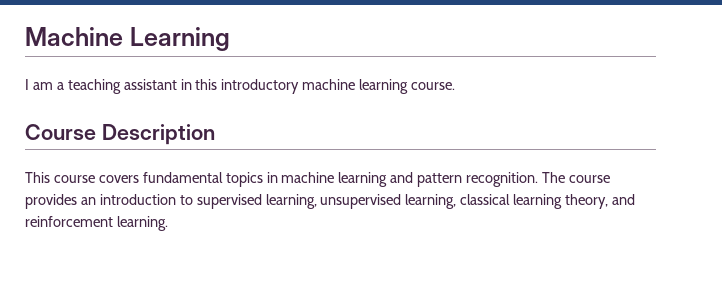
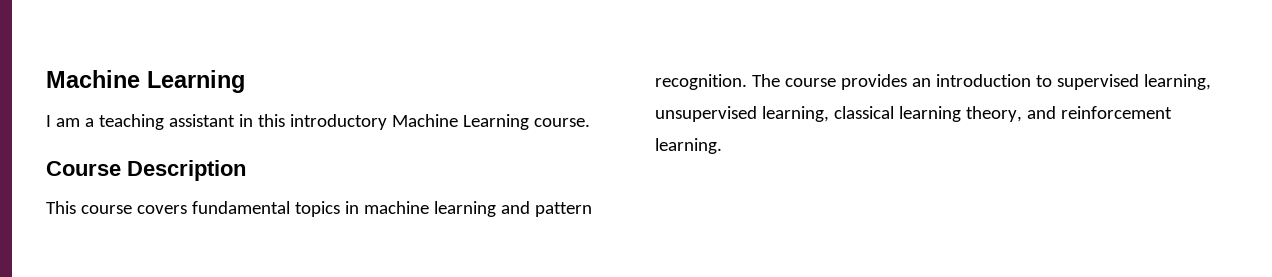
- I am a teaching assistant in this introductory machine learning course.
+ I am a teaching assistant in this introductory Machine Learning course.

